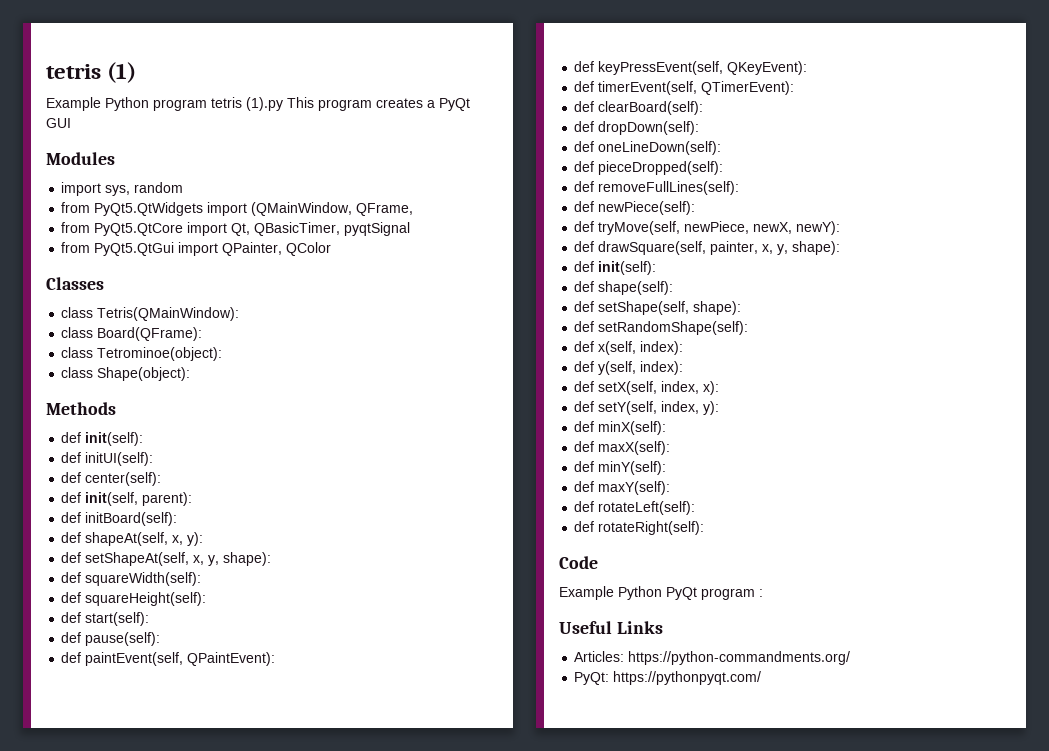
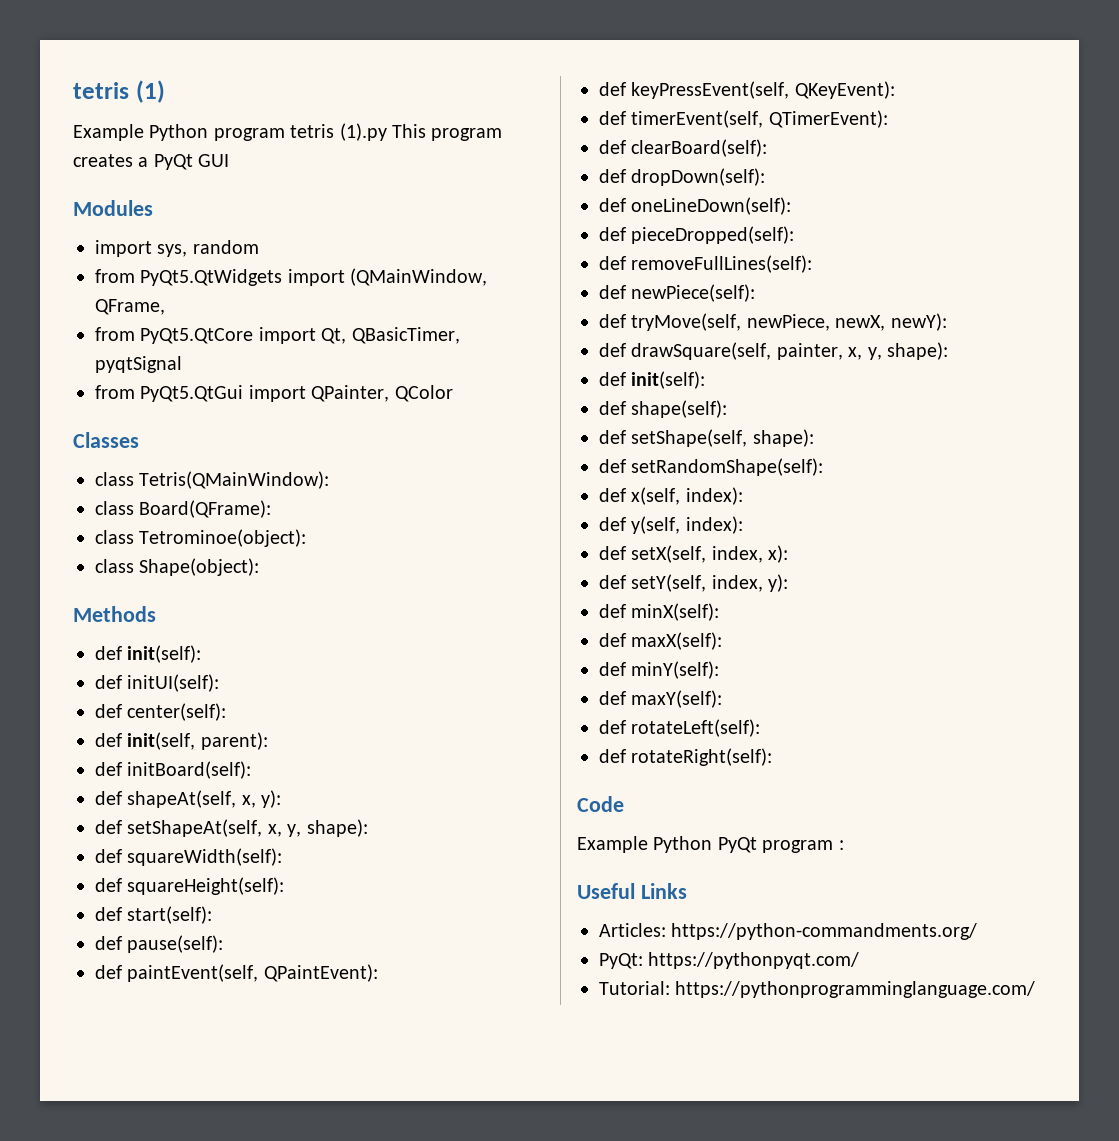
+ Tutorial: https://pythonprogramminglanguage.com/

